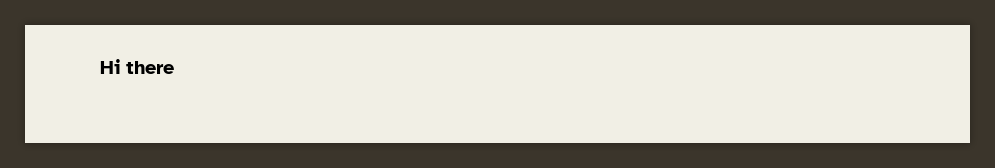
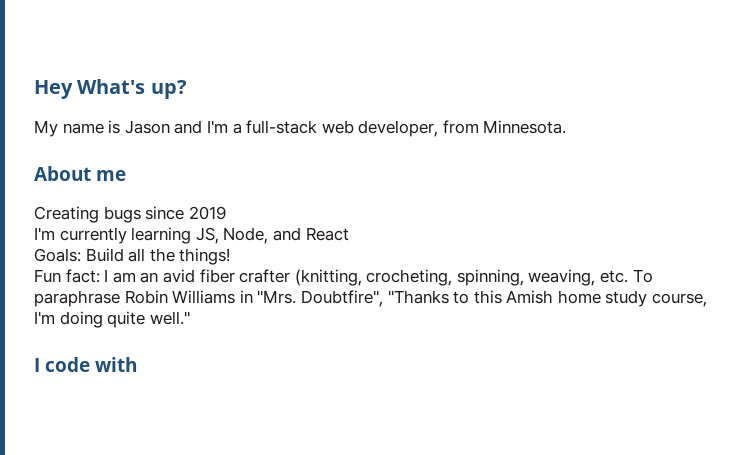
- Hi there
+ Hey What's up?
+ My name is Jason and I'm a full-stack web developer, from Minnesota.
+ About me
+ Creating bugs since 2019
+ I'm currently learning JS, Node, and React
+ Goals: Build all the things!
+ Fun fact: I am an avid fiber crafter (knitting, crocheting, spinning, weaving, etc. To paraphrase Robin Williams in "Mrs. Doubtfire", "Thanks to this Amish home study course, I'm doing quite well."
+ I code with

